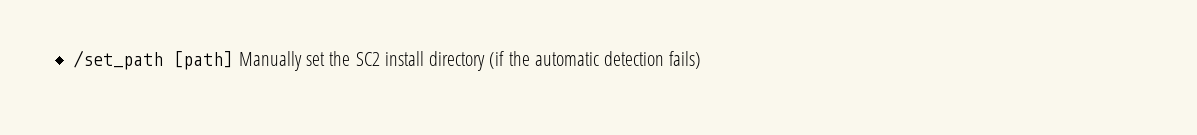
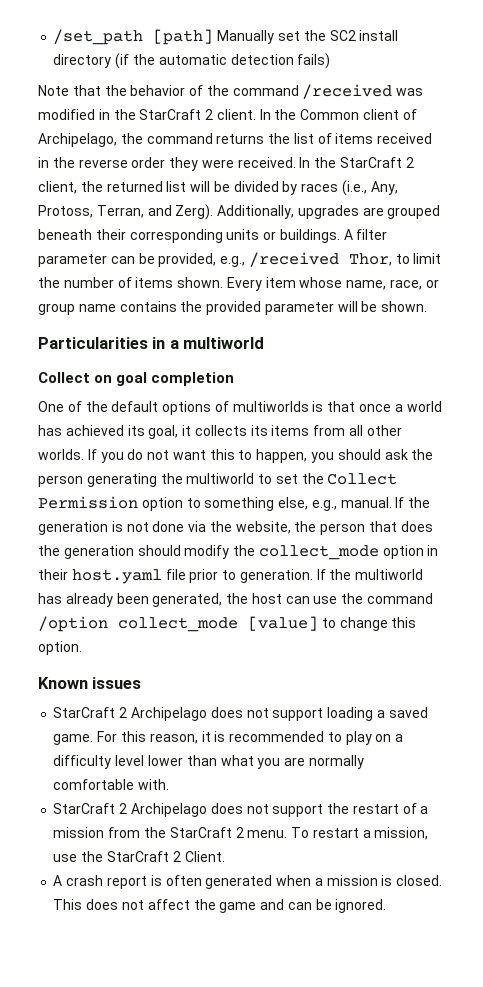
+ Note that the behavior of the command /received was modified in the StarCraft 2 client. In the Common client of Archipelago, the command returns the list of items received in the reverse order they were received. In the StarCraft 2 client, the returned list will be divided by races (i.e., Any, Protoss, Terran, and Zerg). Additionally, upgrades are grouped beneath their corresponding units or buildings. A filter parameter can be provided, e.g., /received Thor, to limit the number of items shown. Every item whose name, race, or group name contains the provided parameter will be shown.
+ Particularities in a multiworld
+ Collect on goal completion
+ One of the default options of multiworlds is that once a world has achieved its goal, it collects its items from all other worlds. If you do not want this to happen, you should ask the person generating the multiworld to set the Collect Permission option to something else, e.g., manual. If the generation is not done via the website, the person that does the generation should modify the collect_mode option in their host.yaml file prior to generation. If the multiworld has already been generated, the host can use the command /option collect_mode [value] to change this option.
+ Known issues
+ StarCraft 2 Archipelago does not support loading a saved game. For this reason, it is recommended to play on a difficulty level lower than what you are normally comfortable with.
+ StarCraft 2 Archipelago does not support the restart of a mission from the StarCraft 2 menu. To restart a mission, use the StarCraft 2 Client.
+ A crash report is often generated when a mission is closed. This does not affect the game and can be ignored.

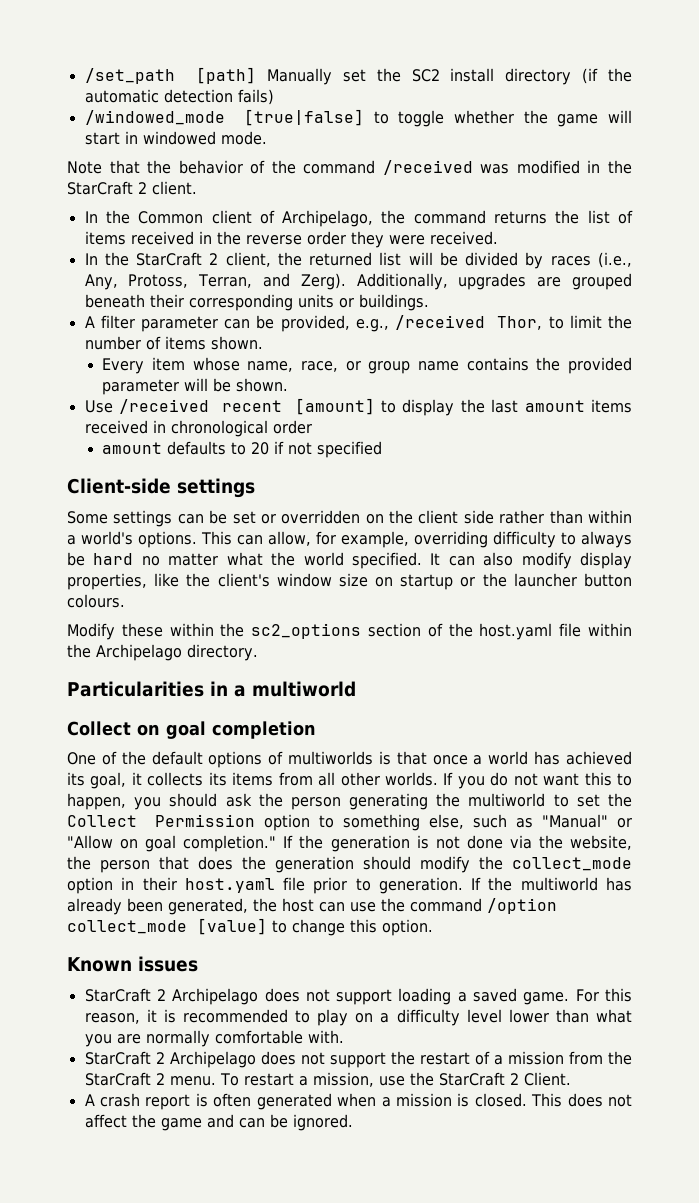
+ /windowed_mode [true|false] to toggle whether the game will start in windowed mode.
- Note that the behavior of the command /received was modified in the StarCraft 2 client. In the Common client of Archipelago, the command returns the list of items received in the reverse order they were received. In the StarCraft 2 client, the returned list will be divided by races (i.e., Any, Protoss, Terran, and Zerg).
+ Note that the behavior of the command /received was modified in the StarCraft 2 client.
+ In the Common client of Archipelago, the command returns the list of items received in the reverse order they were received.
+ In the StarCraft 2 client, the returned list will be divided by races (i.e., Any, Protoss, Terran, and Zerg).
- Additionally, upgrades are grouped beneath their corresponding units or buildings. A filter parameter can be provided, e.g., /received Thor, to limit the number of items shown. Every item whose name, race, or group name contains the provided parameter will be shown.
+ Additionally, upgrades are grouped beneath their corresponding units or buildings.
+ A filter parameter can be provided, e.g., /received Thor, to limit the number of items shown.
+ Every item whose name, race, or group name contains the provided parameter will be shown.
+ Use /received recent [amount] to display the last amount items received in chronological order
+ amount defaults to 20 if not specified
+ Client-side settings
+ Some settings can be set or overridden on the client side rather than within a world's options. This can allow, for example, overriding difficulty to always be hard no matter what the world specified. It can also modify display properties, like the client's window size on startup or the launcher button colours.
+ Modify these within the sc2_options section of the host.yaml file within the Archipelago directory.
- If you do not want this to happen, you should ask the person generating the multiworld to set the Collect Permission option to something else, e.g., manual.
+ If you do not want this to happen, you should ask the person generating the multiworld to set the Collect Permission option to something else, such as "Manual" or "Allow on goal completion."

